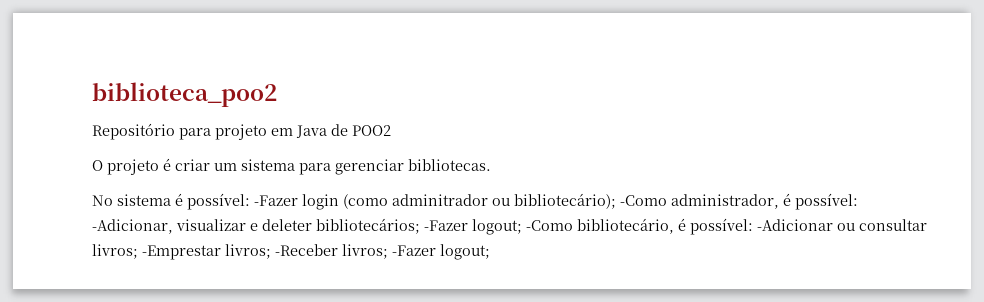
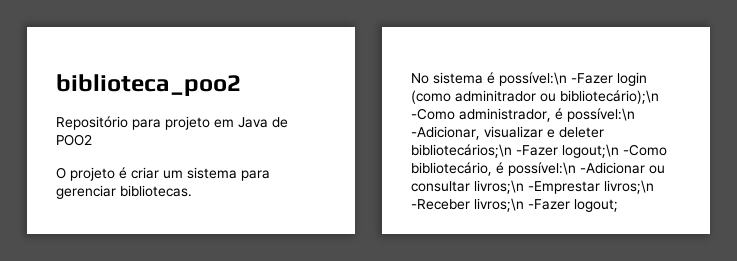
- No sistema é possível: -Fazer login (como adminitrador ou bibliotecário); -Como administrador, é possível: -Adicionar, visualizar e deleter bibliotecários; -Fazer logout; -Como bibliotecário, é possível: -Adicionar ou consultar livros; -Emprestar livros; -Receber livros; -Fazer logout;
+ No sistema é possível:\n -Fazer login (como adminitrador ou bibliotecário);\n -Como administrador, é possível:\n -Adicionar, visualizar e deleter bibliotecários;\n -Fazer logout;\n -Como bibliotecário, é possível:\n -Adicionar ou consultar livros;\n -Emprestar livros;\n -Receber livros;\n -Fazer logout;

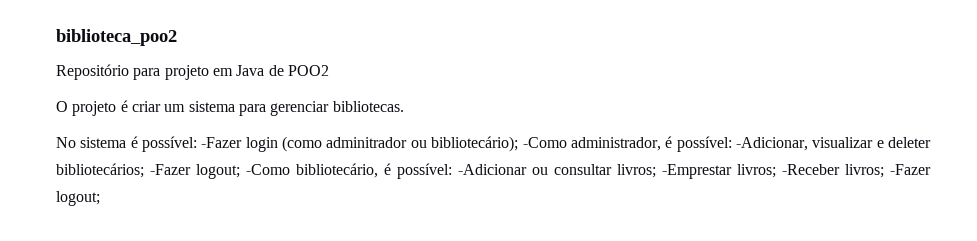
- No sistema é possível:\n -Fazer login (como adminitrador ou bibliotecário);\n -Como administrador, é possível:\n -Adicionar, visualizar e deleter bibliotecários;\n -Fazer logout;\n -Como bibliotecário, é possível:\n -Adicionar ou consultar livros;\n -Emprestar livros;\n -Receber livros;\n -Fazer logout;
+ No sistema é possível: -Fazer login (como adminitrador ou bibliotecário); -Como administrador, é possível: -Adicionar, visualizar e deleter bibliotecários; -Fazer logout; -Como bibliotecário, é possível: -Adicionar ou consultar livros; -Emprestar livros; -Receber livros; -Fazer logout;

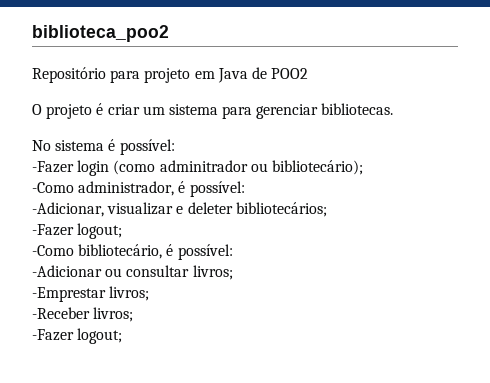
- No sistema é possível: -Fazer login (como adminitrador ou bibliotecário); -Como administrador, é possível: -Adicionar, visualizar e deleter bibliotecários; -Fazer logout; -Como bibliotecário, é possível: -Adicionar ou consultar livros; -Emprestar livros; -Receber livros; -Fazer logout;
+ No sistema é possível:
+ -Fazer login (como adminitrador ou bibliotecário);
+ -Como administrador, é possível:
+ -Adicionar, visualizar e deleter bibliotecários;
+ -Fazer logout;
+ -Como bibliotecário, é possível:
+ -Adicionar ou consultar livros;
+ -Emprestar livros;
+ -Receber livros;
+ -Fazer logout;

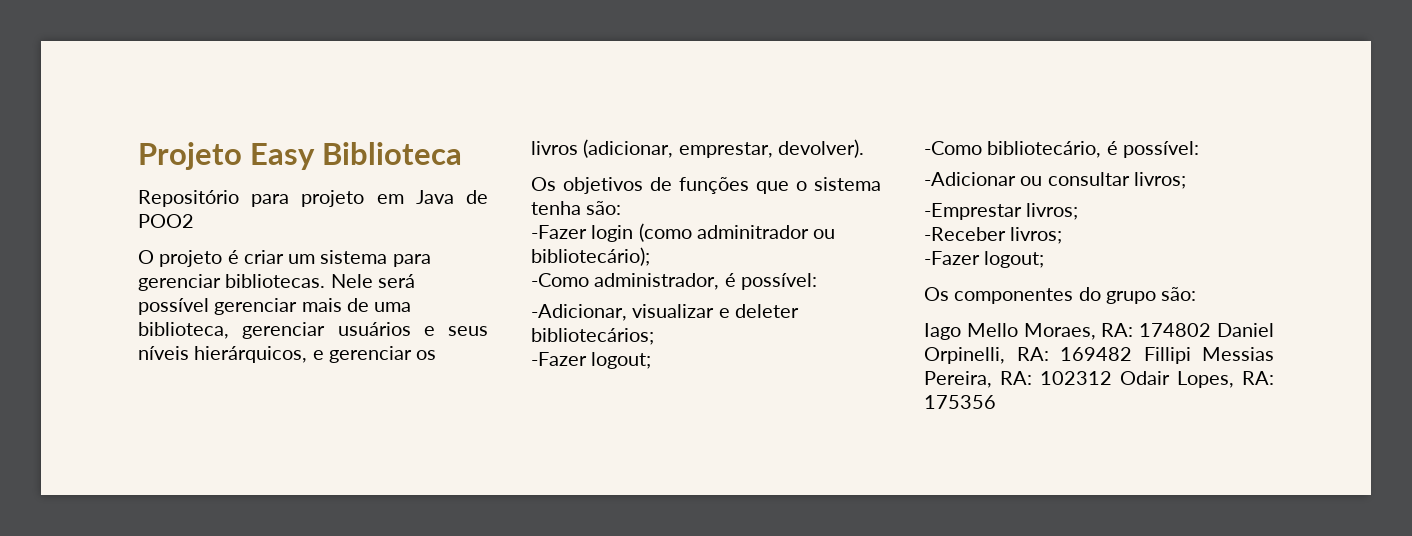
- biblioteca_poo2
+ Projeto Easy Biblioteca
- O projeto é criar um sistema para gerenciar bibliotecas.
- No sistema é possível:
+ O projeto é criar um sistema para gerenciar bibliotecas. Nele será possível gerenciar mais de uma biblioteca, gerenciar usuários e seus níveis hierárquicos, e gerenciar os livros (adicionar, emprestar, devolver).
+ Os objetivos de funções que o sistema tenha são:
+ Os componentes do grupo são:
+ Iago Mello Moraes, RA: 174802 Daniel Orpinelli, RA: 169482 Fillipi Messias Pereira, RA: 102312 Odair Lopes, RA: 175356

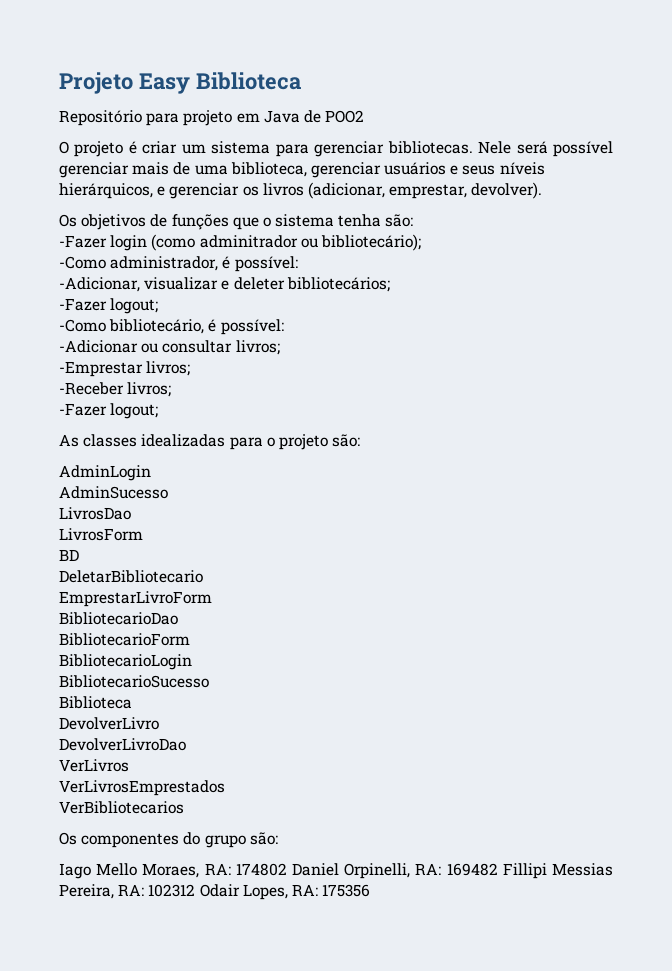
+ As classes idealizadas para o projeto são:
+ AdminLogin
+ AdminSucesso
+ LivrosDao
+ LivrosForm
+ BD
+ DeletarBibliotecario
+ EmprestarLivroForm
+ BibliotecarioDao
+ BibliotecarioForm
+ BibliotecarioLogin
+ BibliotecarioSucesso
+ Biblioteca
+ DevolverLivro
+ DevolverLivroDao
+ VerLivros
+ VerLivrosEmprestados
+ VerBibliotecarios

